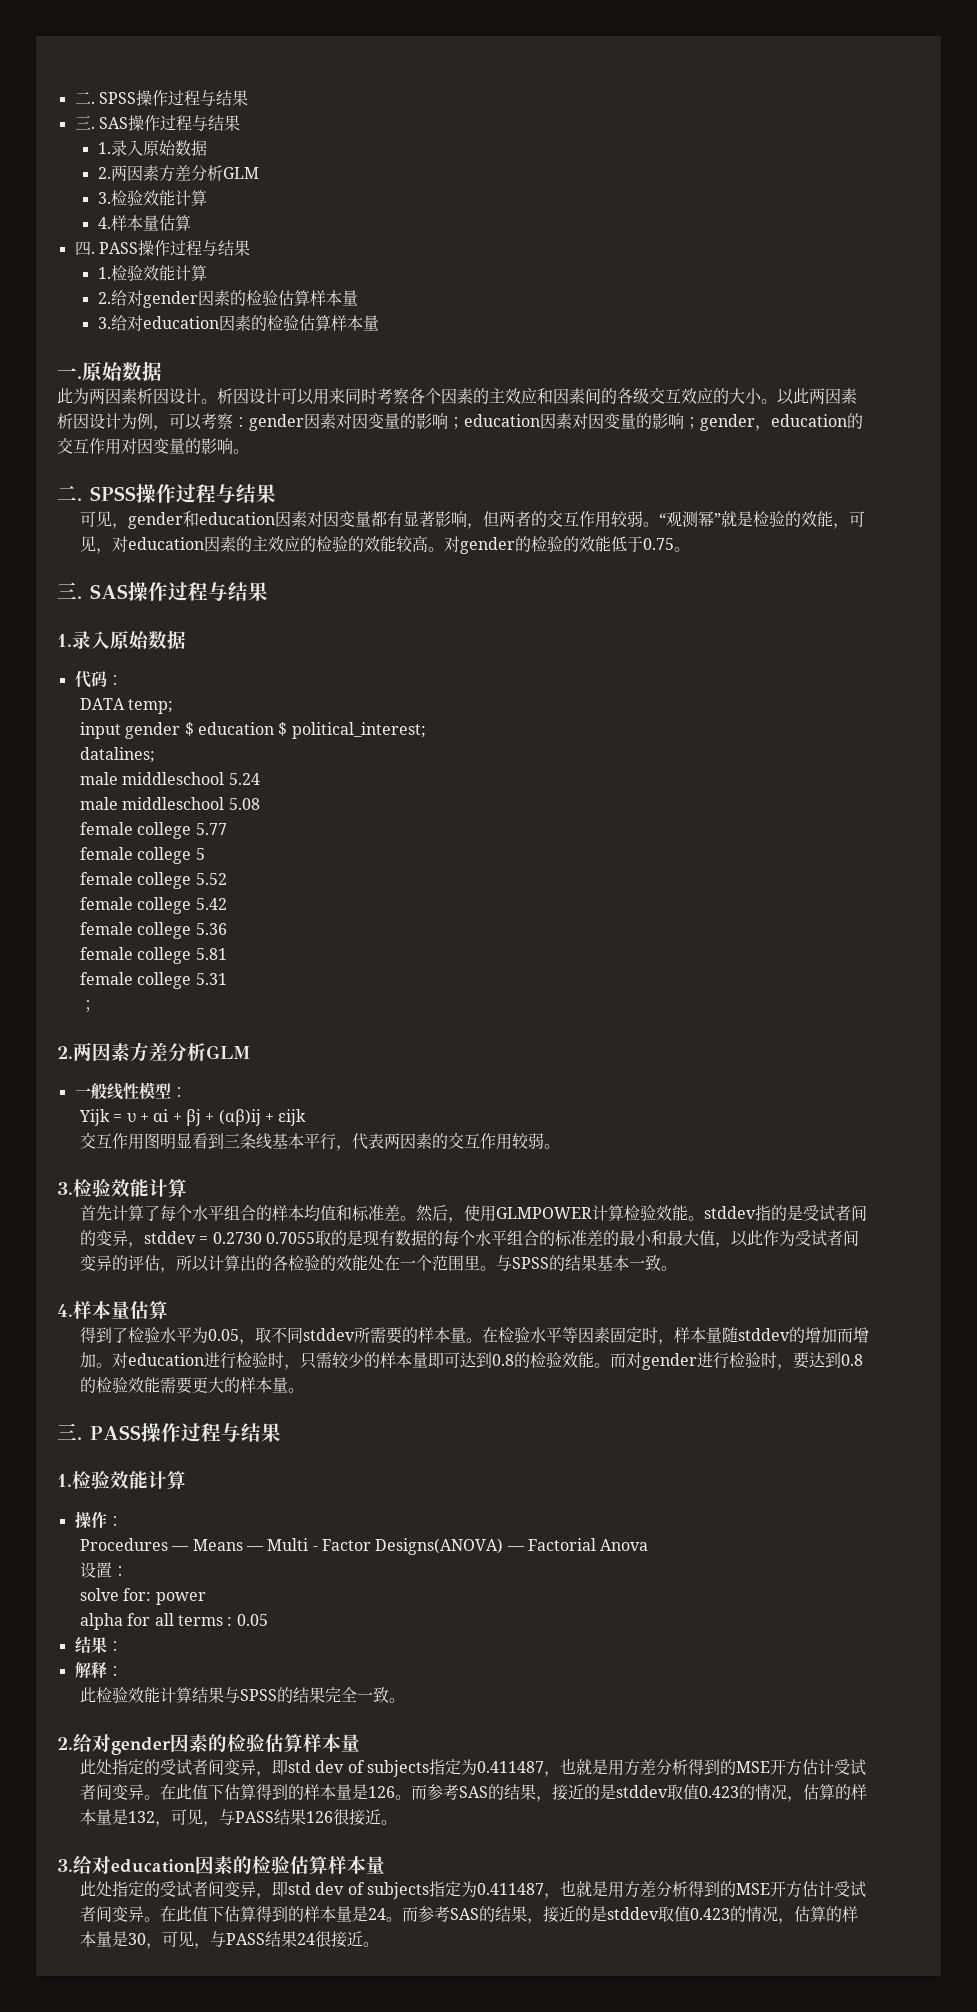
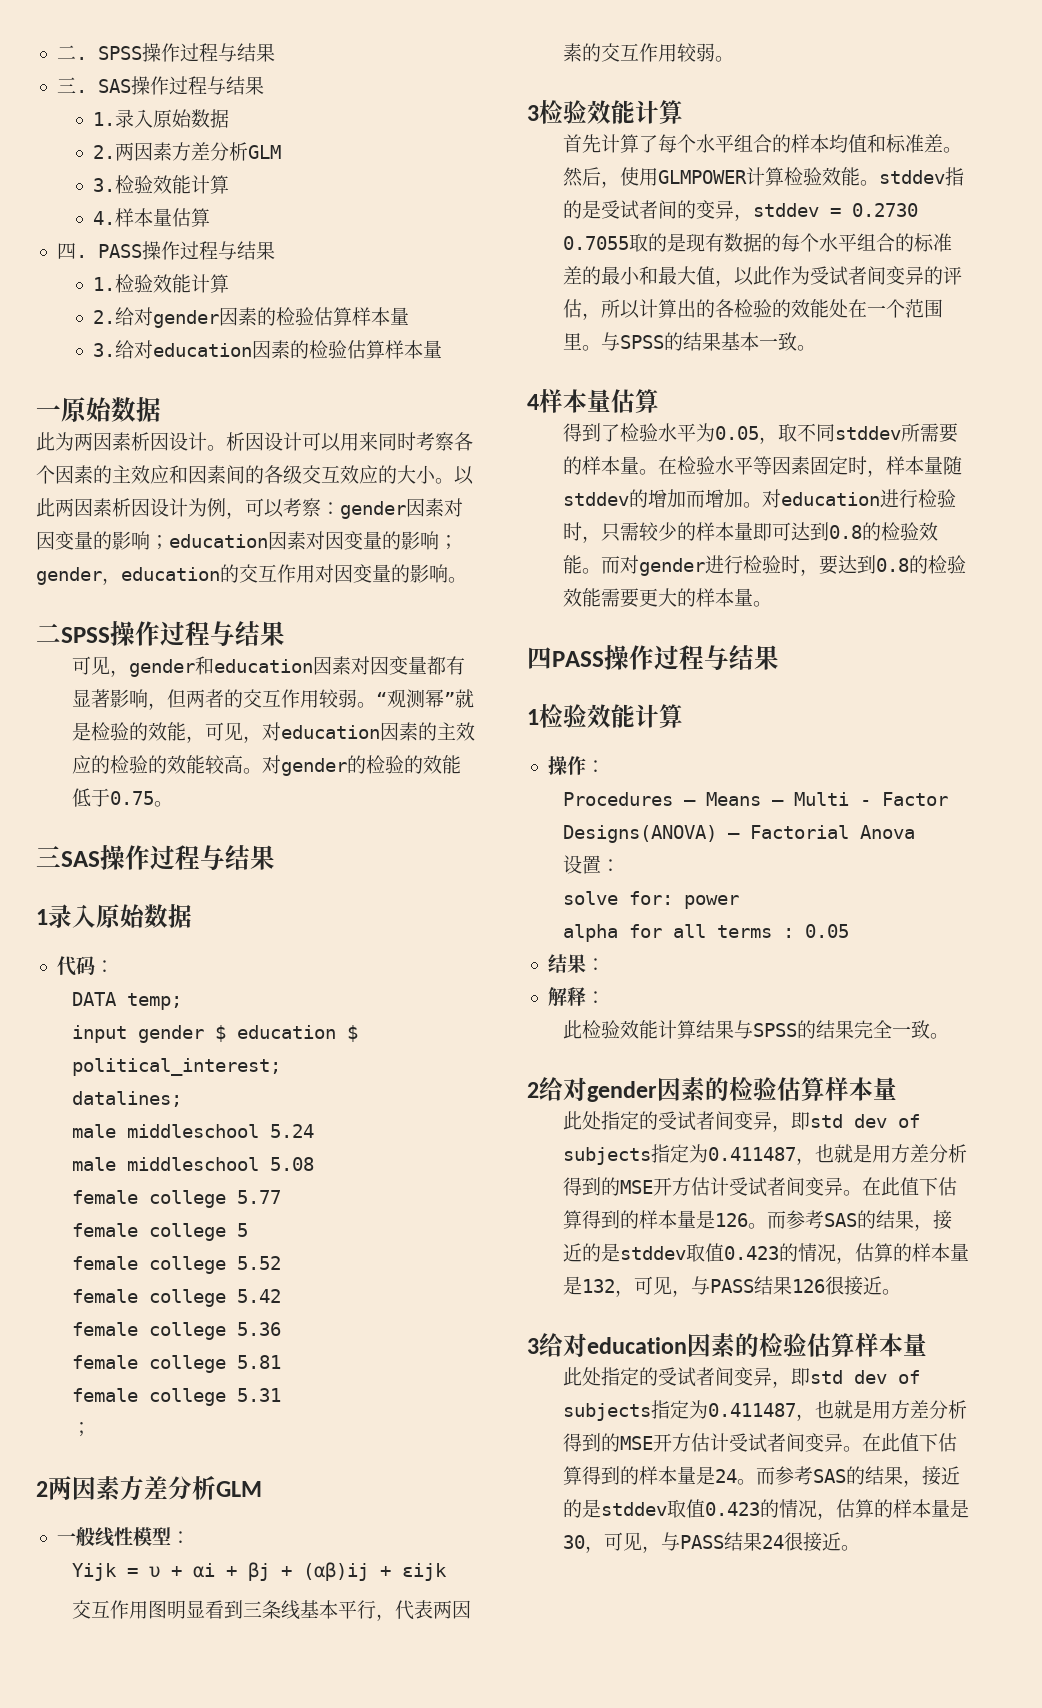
- 一.原始数据
+ 一原始数据
  以此两因素析因设计为例，可以考察：gender因素对因变量的影响；education因素对因变量的影响；gender，education的交互作用对因变量的影响。
- 二. SPSS操作过程与结果
+ 二SPSS操作过程与结果
  对gender的检验的效能低于0.75。
- 三. SAS操作过程与结果
- 1.录入原始数据
+ 三SAS操作过程与结果
+ 1录入原始数据
  female college 5.31
  ；
- 2.两因素方差分析GLM
+ 2两因素方差分析GLM
  交互作用图明显看到三条线基本平行，代表两因素的交互作用较弱。
- 3.检验效能计算
+ 3检验效能计算
  与SPSS的结果基本一致。
- 4.样本量估算
+ 4样本量估算
- 三. PASS操作过程与结果
- 1.检验效能计算
+ 四PASS操作过程与结果
+ 1检验效能计算
  此检验效能计算结果与SPSS的结果完全一致。
- 2.给对gender因素的检验估算样本量
+ 2给对gender因素的检验估算样本量
  而参考SAS的结果，接近的是stddev取值0.423的情况，估算的样本量是132，可见，与PASS结果126很接近。
- 3.给对education因素的检验估算样本量
+ 3给对education因素的检验估算样本量

